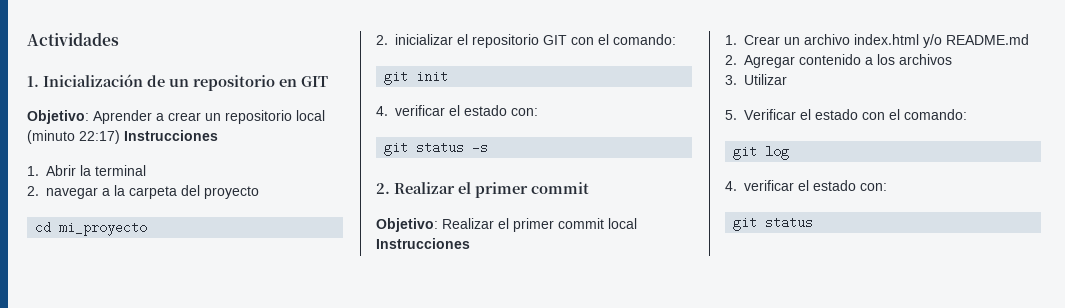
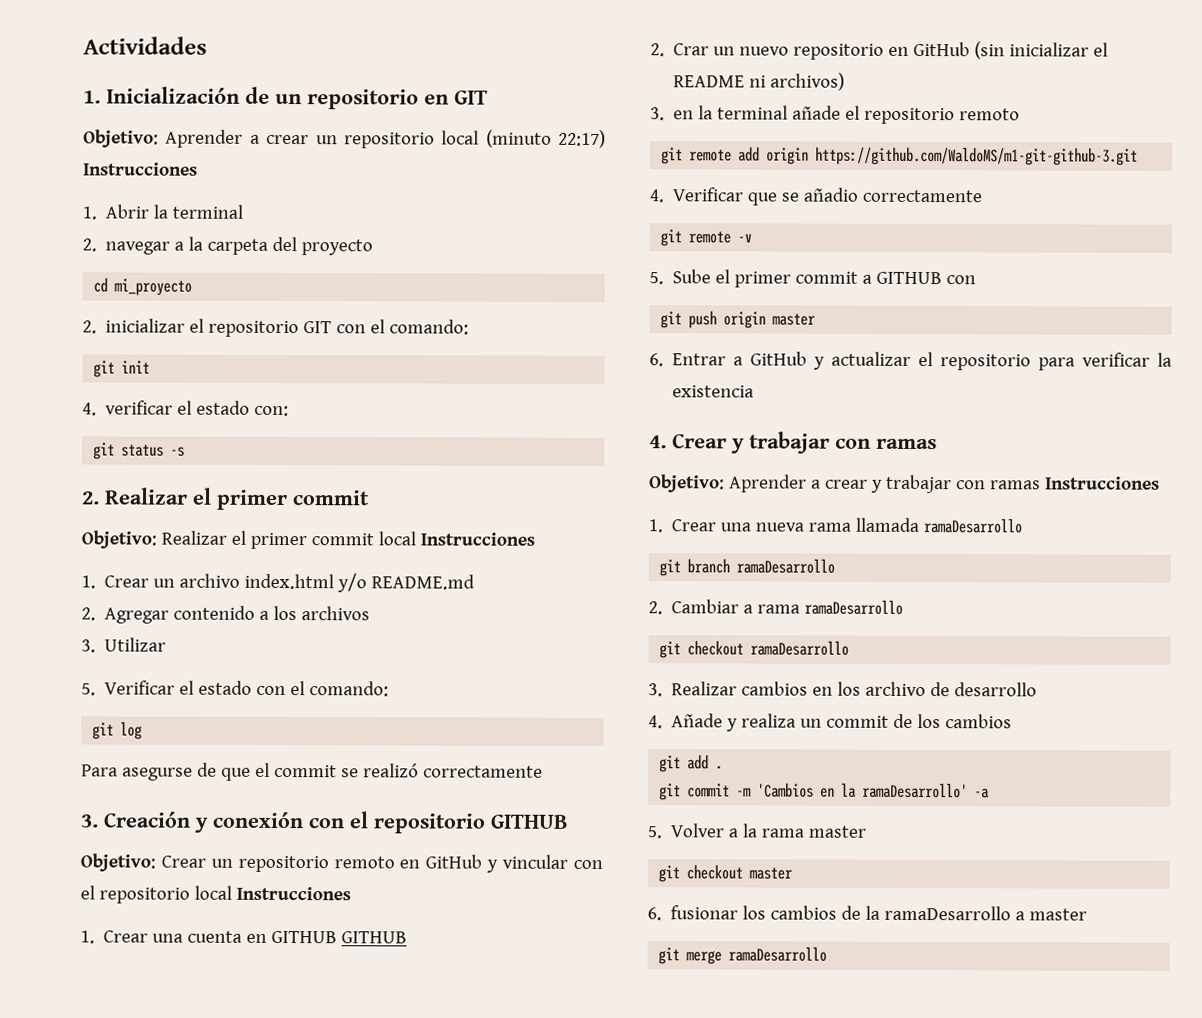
  git log
- 4. verificar el estado con:
- git status
+ Para asegurse de que el commit se realizó correctamente
+ 3. Creación y conexión con el repositorio GITHUB
+ Objetivo: Crear un repositorio remoto en GitHub y vincular con el repositorio local Instrucciones
+ 1. Crear una cuenta en GITHUB GITHUB
+ 2. Crar un nuevo repositorio en GitHub (sin inicializar el README ni archivos)
+ 3. en la terminal añade el repositorio remoto
+ git remote add origin https://github.com/WaldoMS/m1-git-github-3.git
+ 4. Verificar que se añadio correctamente
+ git remote -v
+ 5. Sube el primer commit a GITHUB con
+ git push origin master
+ 6. Entrar a GitHub y actualizar el repositorio para verificar la existencia
+ 4. Crear y trabajar con ramas
+ Objetivo: Aprender a crear y trabajar con ramas Instrucciones
+ 1. Crear una nueva rama llamada ramaDesarrollo
+ git branch ramaDesarrollo
+ 2. Cambiar a rama ramaDesarrollo
+ git checkout ramaDesarrollo
+ 3. Realizar cambios en los archivo de desarrollo
+ 4. Añade y realiza un commit de los cambios
+ git add .
+ git commit -m 'Cambios en la ramaDesarrollo' -a
+ 5. Volver a la rama master
+ git checkout master
+ 6. fusionar los cambios de la ramaDesarrollo a master
+ git merge ramaDesarrollo

